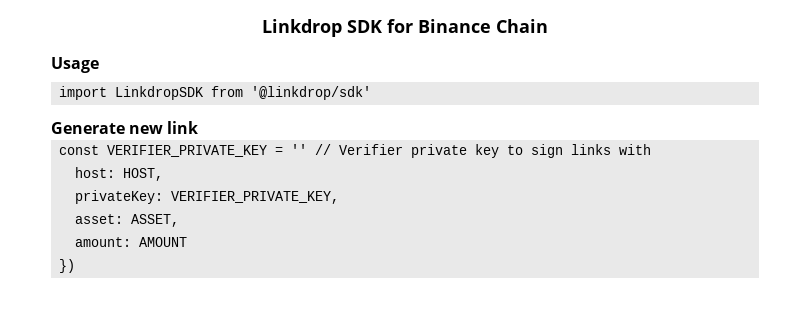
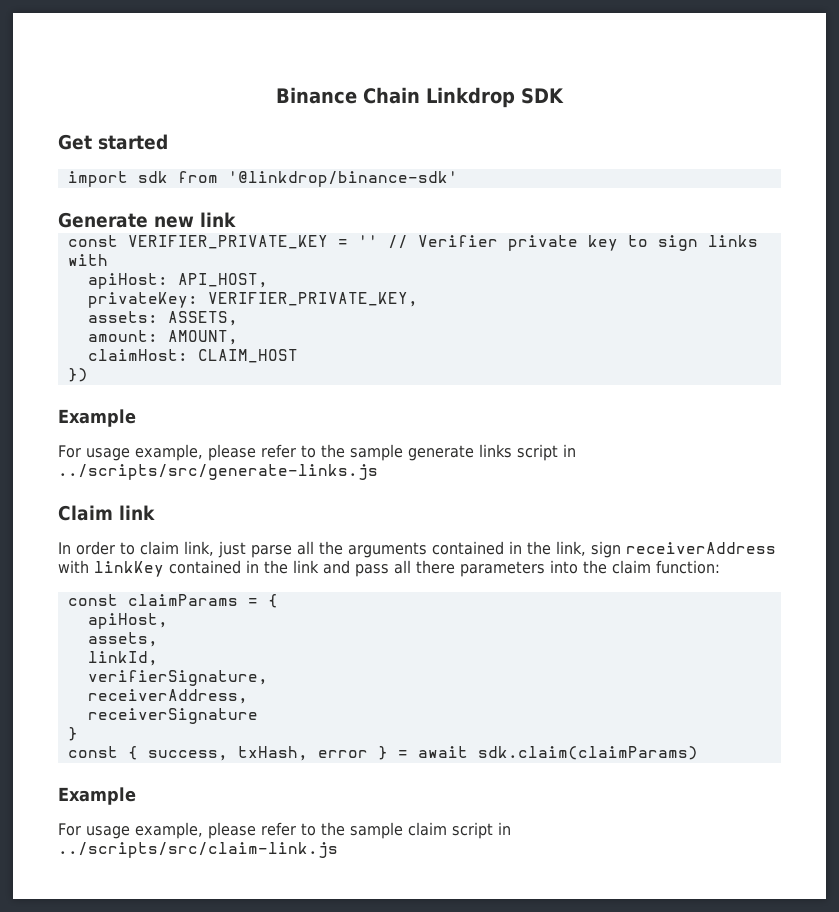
- Linkdrop SDK for Binance Chain
- Usage
- import LinkdropSDK from '@linkdrop/sdk'
+ Binance Chain Linkdrop SDK
+ Get started
+ import sdk from '@linkdrop/binance-sdk'
- host: HOST,
+ apiHost: API_HOST,
- asset: ASSET,
+ assets: ASSETS,
- amount: AMOUNT
+ amount: AMOUNT,
+ claimHost: CLAIM_HOST
  })
+ Example
+ For usage example, please refer to the sample generate links script in ../scripts/src/generate-links.js
+ Claim link
+ In order to claim link, just parse all the arguments contained in the link, sign receiverAddress with linkKey contained in the link and pass all there parameters into the claim function:
+ const claimParams = {
+ apiHost,
+ assets,
+ linkId,
+ verifierSignature,
+ receiverAddress,
+ receiverSignature
+ }
+ const { success, txHash, error } = await sdk.claim(claimParams)
+ Example
+ For usage example, please refer to the sample claim script in ../scripts/src/claim-link.js

